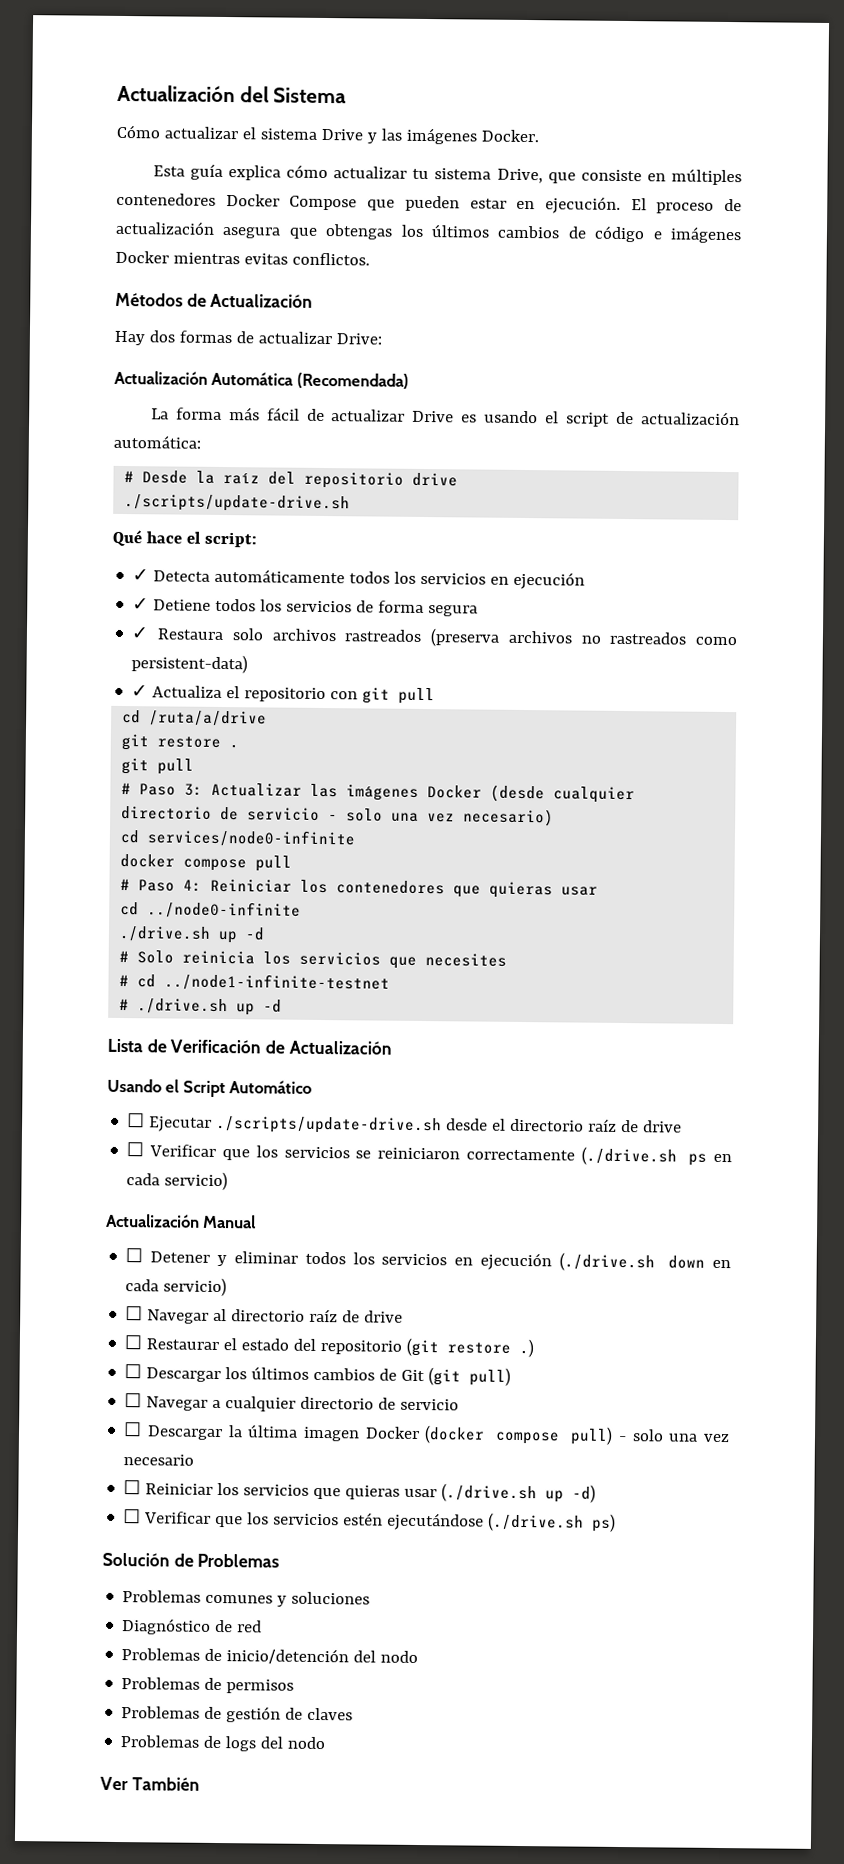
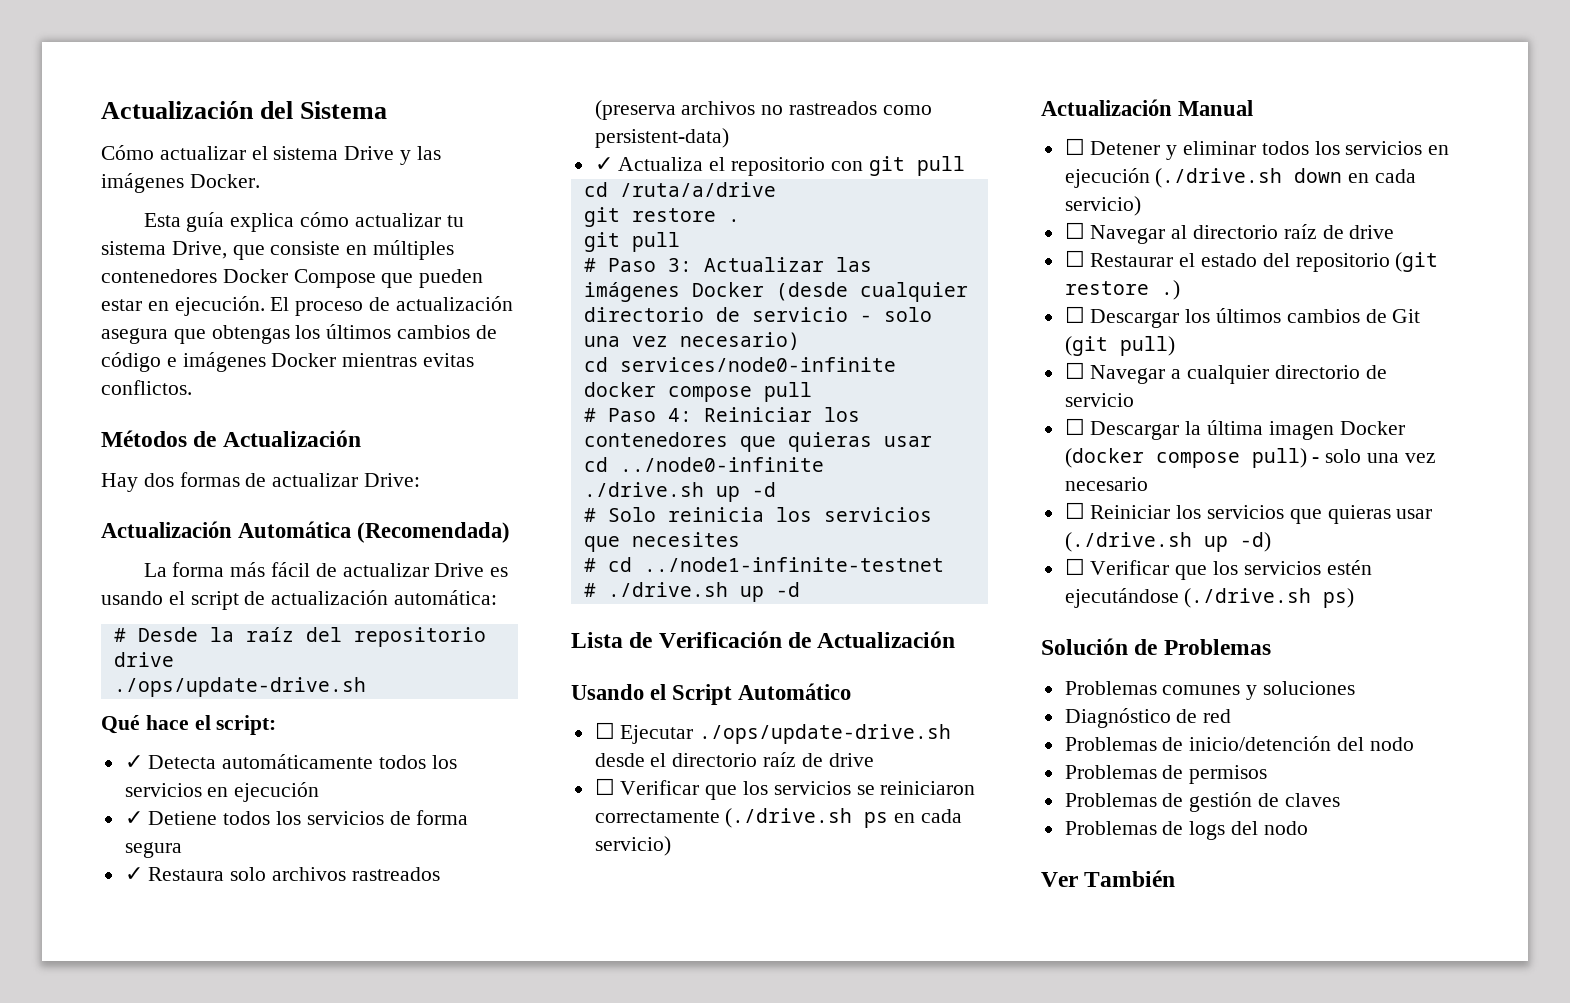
  # Desde la raíz del repositorio drive
- ./scripts/update-drive.sh
+ ./ops/update-drive.sh
- ☐ Ejecutar ./scripts/update-drive.sh desde el directorio raíz de drive
+ ☐ Ejecutar ./ops/update-drive.sh desde el directorio raíz de drive

